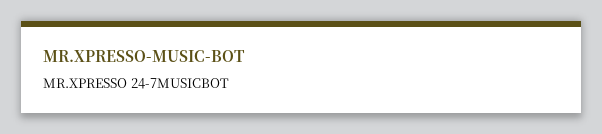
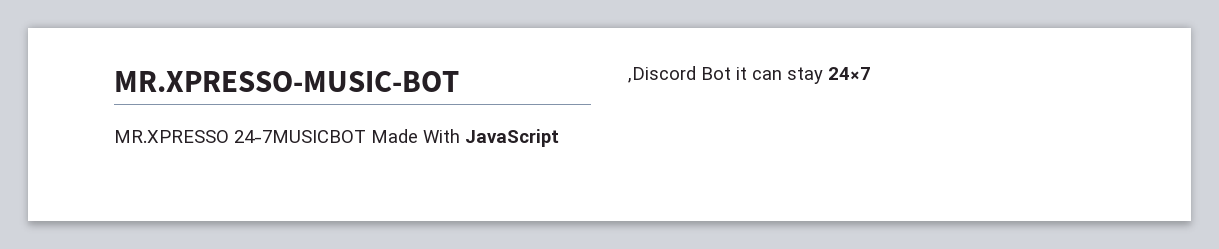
- MR.XPRESSO 24-7MUSICBOT
+ MR.XPRESSO 24-7MUSICBOT Made With JavaScript ,Discord Bot it can stay 24×7

